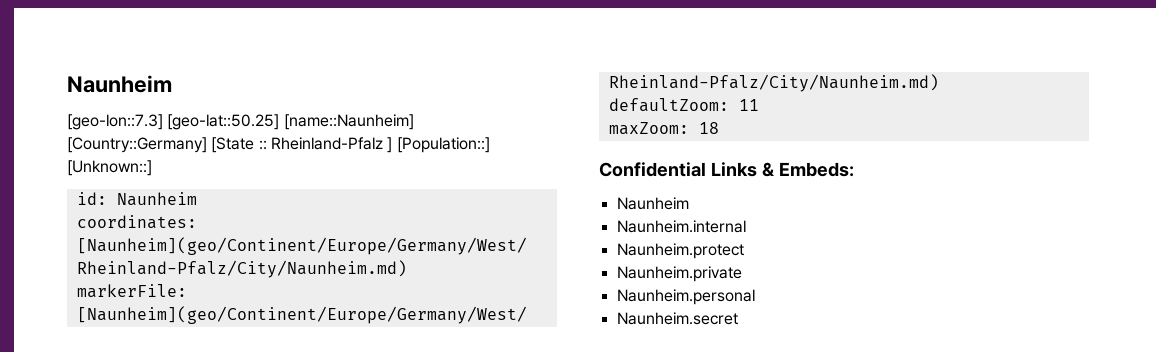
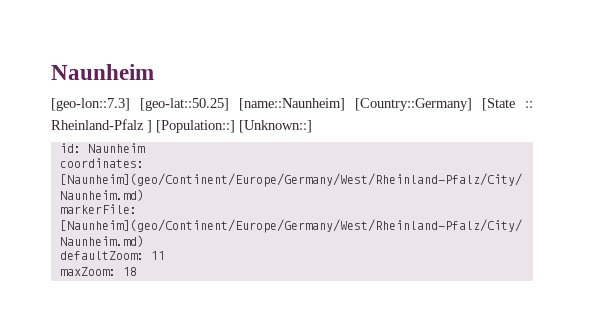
- Confidential Links & Embeds:
- Naunheim
- Naunheim.internal
- Naunheim.protect
- Naunheim.private
- Naunheim.personal
- Naunheim.secret

